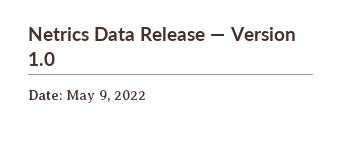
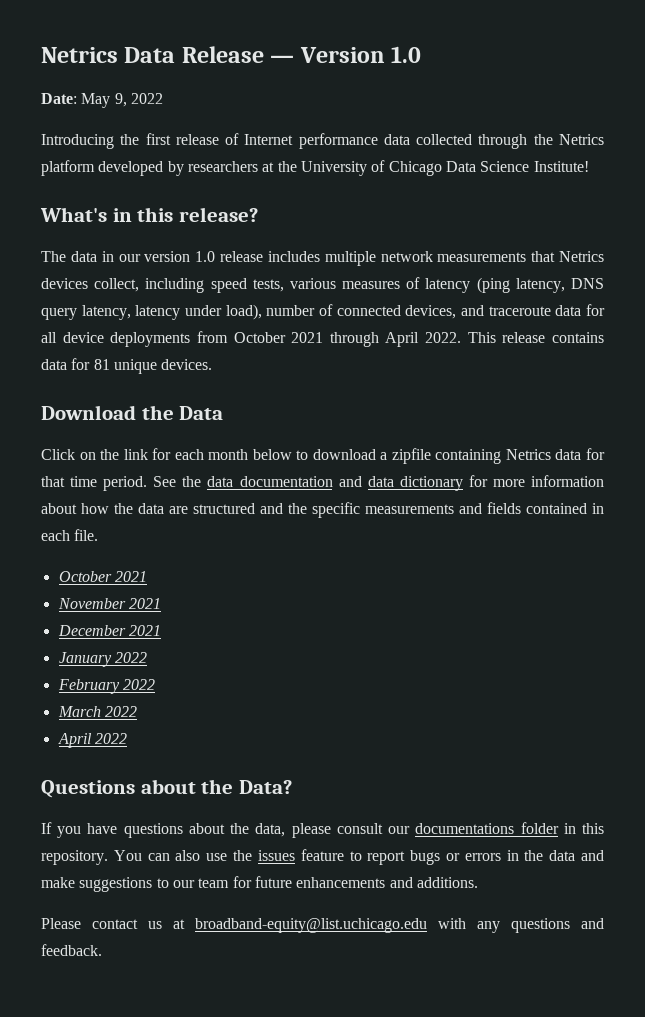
+ Introducing the first release of Internet performance data collected through the Netrics platform developed by researchers at the University of Chicago Data Science Institute!
+ What's in this release?
+ The data in our version 1.0 release includes multiple network measurements that Netrics devices collect, including speed tests, various measures of latency (ping latency, DNS query latency, latency under load), number of connected devices, and traceroute data for all device deployments from October 2021 through April 2022. This release contains data for 81 unique devices.
+ Download the Data
+ Click on the link for each month below to download a zipfile containing Netrics data for that time period. See the data documentation and data dictionary for more information about how the data are structured and the specific measurements and fields contained in each file.
+ October 2021
+ November 2021
+ December 2021
+ January 2022
+ February 2022
+ March 2022
+ April 2022
+ Questions about the Data?
+ If you have questions about the data, please consult our documentations folder in this repository. You can also use the issues feature to report bugs or errors in the data and make suggestions to our team for future enhancements and additions.
+ Please contact us at broadband-equity@list.uchicago.edu with any questions and feedback.

